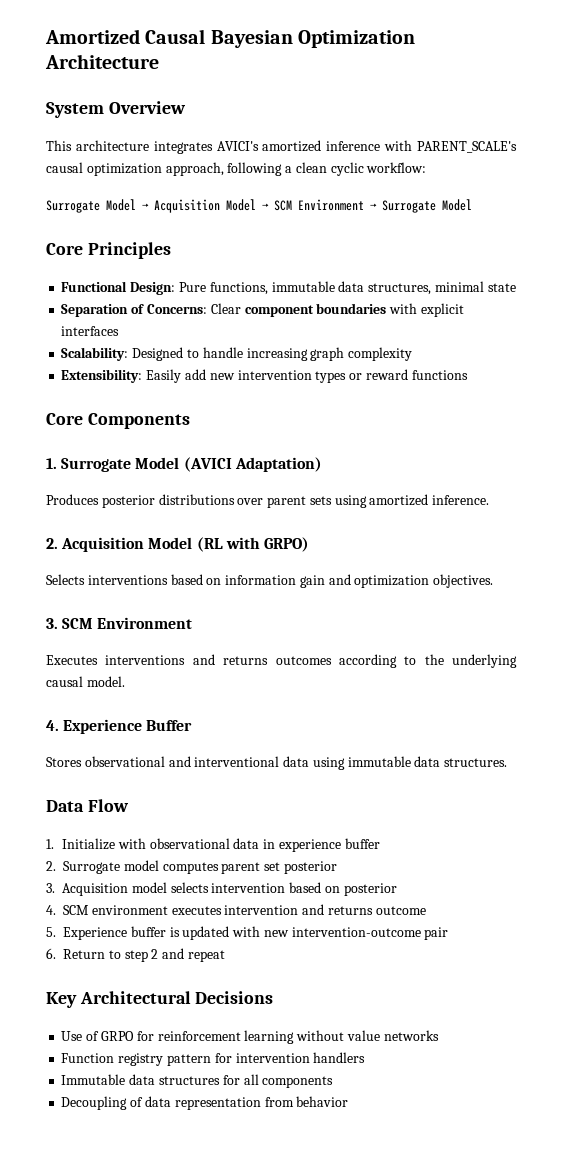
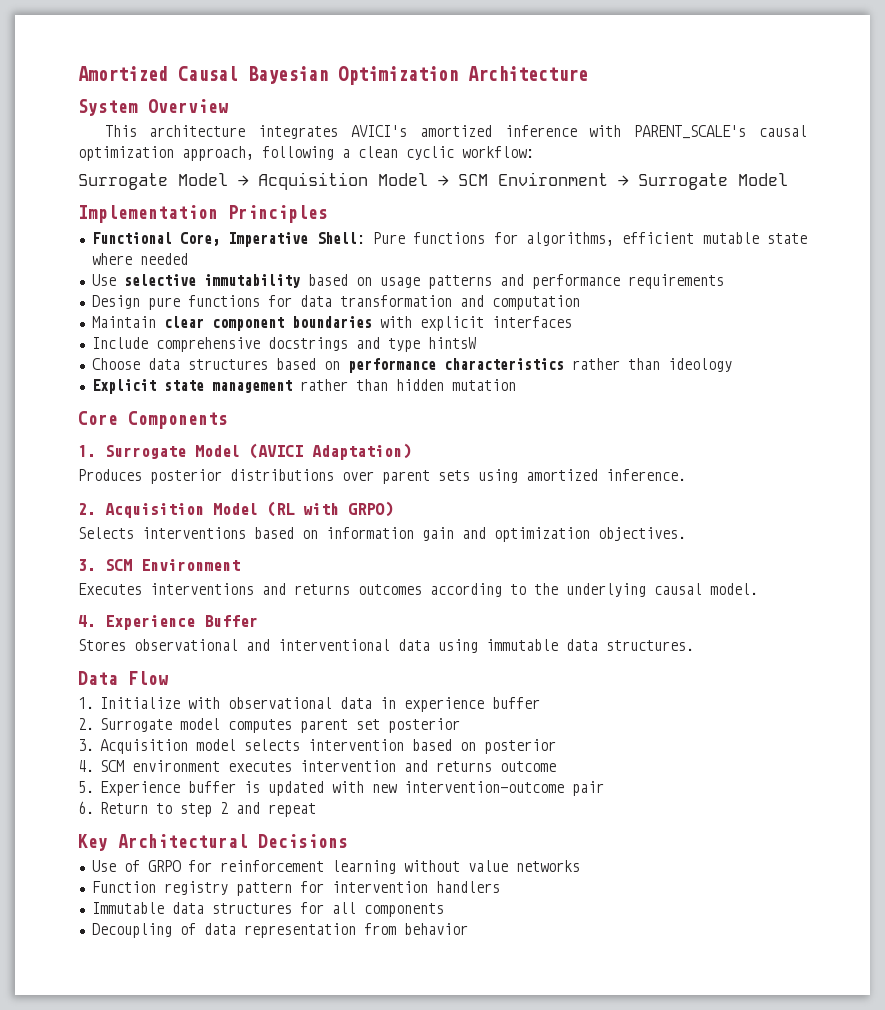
- Core Principles
+ Implementation Principles
- Functional Design: Pure functions, immutable data structures, minimal state
- Separation of Concerns: Clear component boundaries with explicit interfaces
+ Functional Core, Imperative Shell: Pure functions for algorithms, efficient mutable state where needed
+ Use selective immutability based on usage patterns and performance requirements
+ Design pure functions for data transformation and computation
+ Maintain clear component boundaries with explicit interfaces
- Scalability: Designed to handle increasing graph complexity
- Extensibility: Easily add new intervention types or reward functions
+ Include comprehensive docstrings and type hintsW
+ Choose data structures based on performance characteristics rather than ideology
+ Explicit state management rather than hidden mutation

